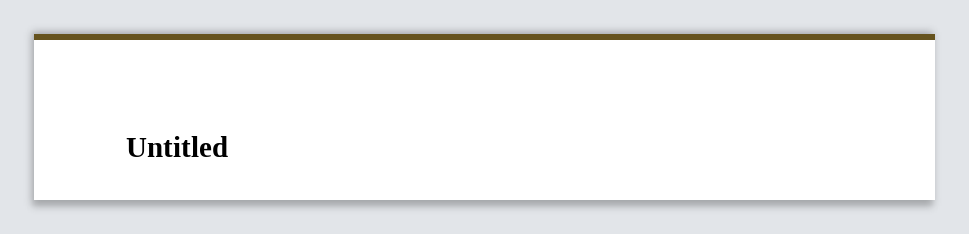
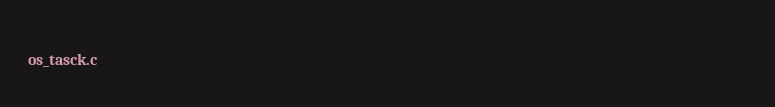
- Untitled
+ os_tasck.c

